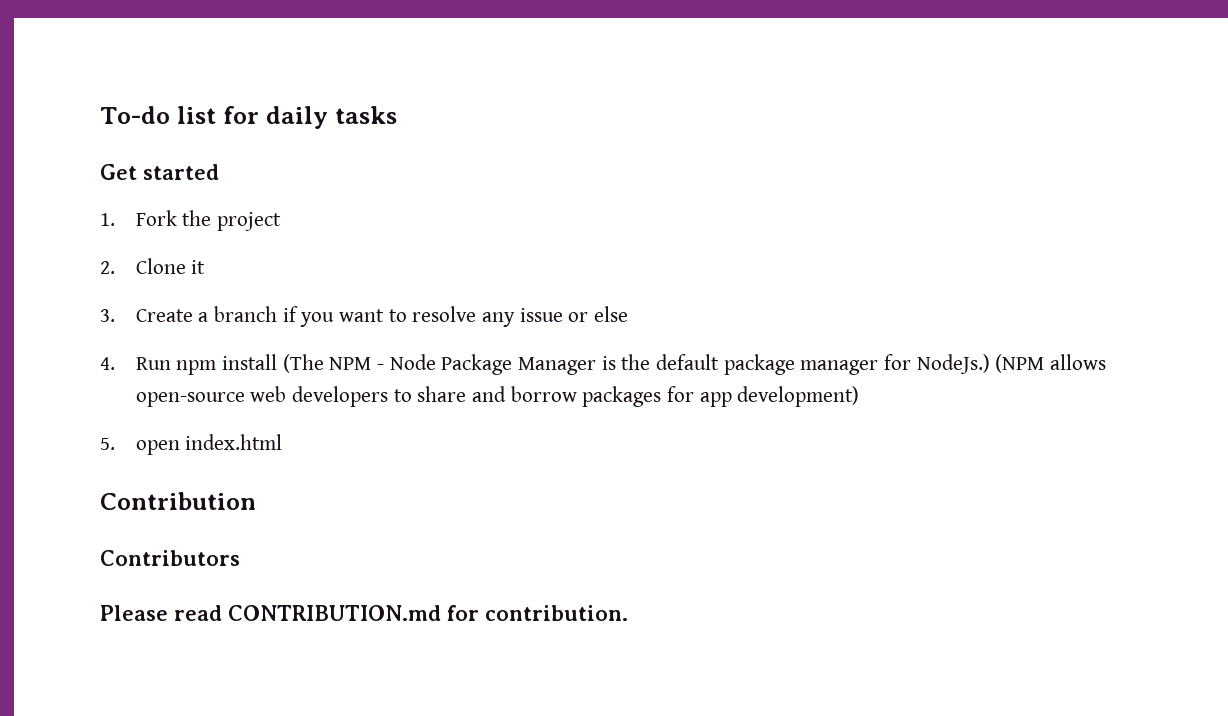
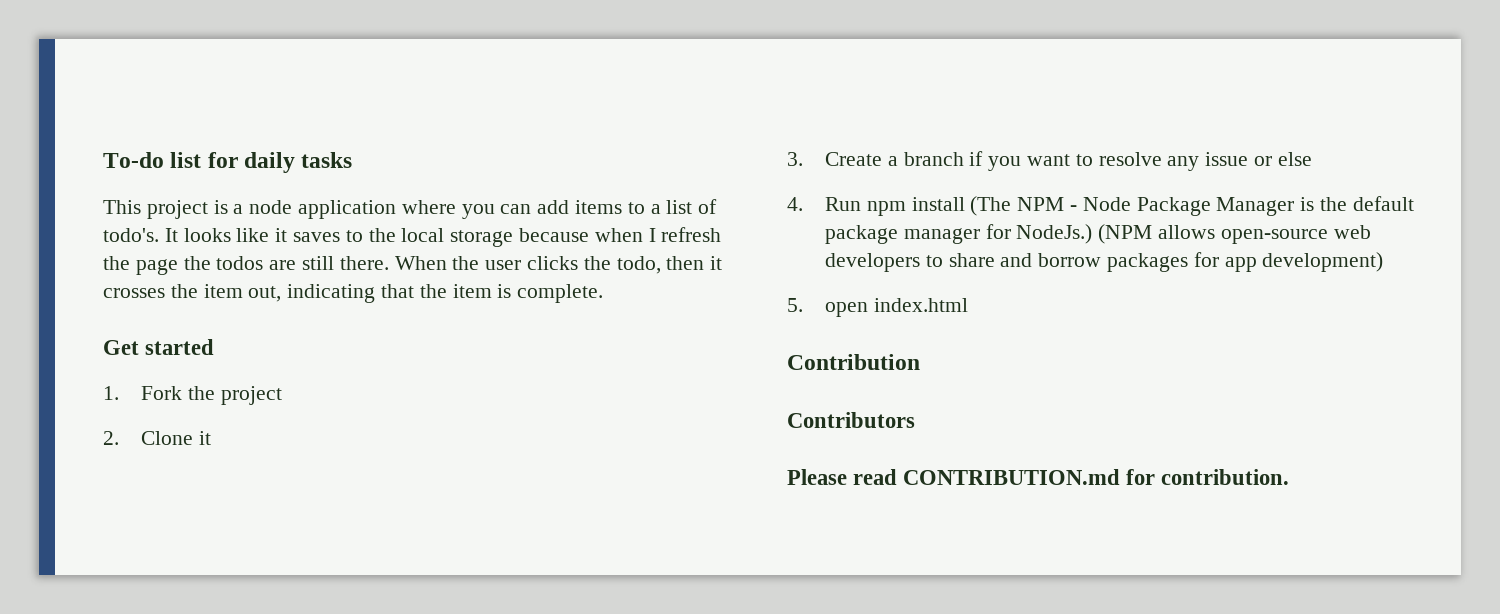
+ This project is a node application where you can add items to a list of todo's. It looks like it saves to the local storage because when I refresh the page the todos are still there. When the user clicks the todo, then it crosses the item out, indicating that the item is complete.

